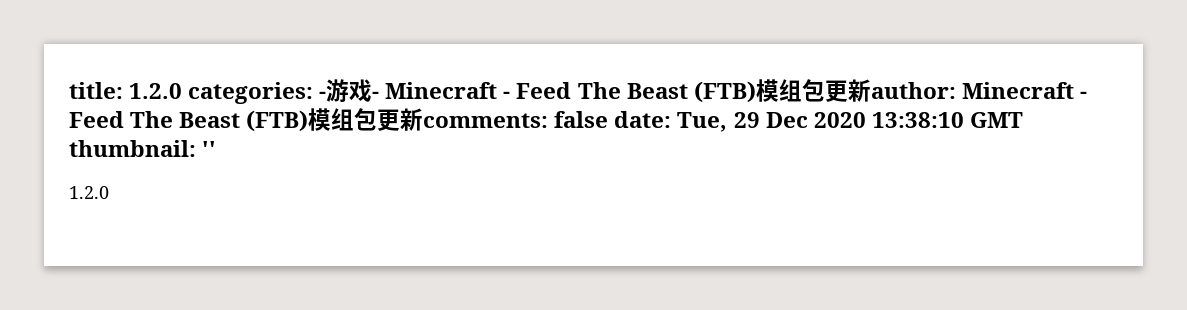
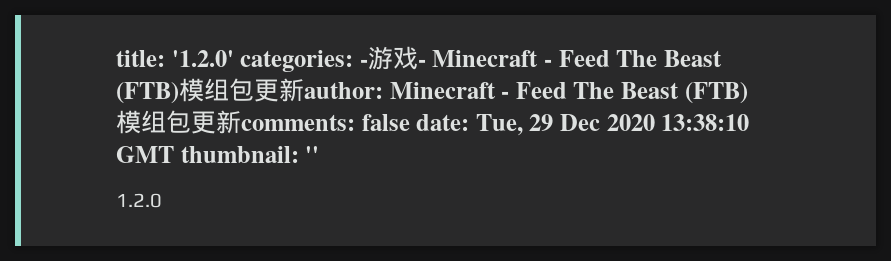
- title: 1.2.0 categories: -游戏- Minecraft - Feed The Beast (FTB)模组包更新author: Minecraft - Feed The Beast (FTB)模组包更新comments: false date: Tue, 29 Dec 2020 13:38:10 GMT thumbnail: ''
+ title: '1.2.0' categories: -游戏- Minecraft - Feed The Beast (FTB)模组包更新author: Minecraft - Feed The Beast (FTB)模组包更新comments: false date: Tue, 29 Dec 2020 13:38:10 GMT thumbnail: ''

